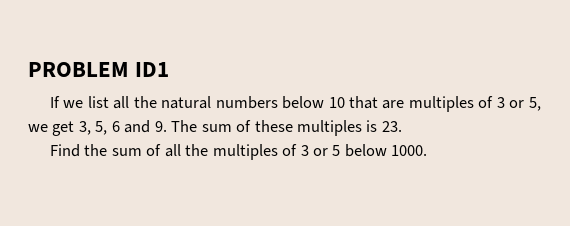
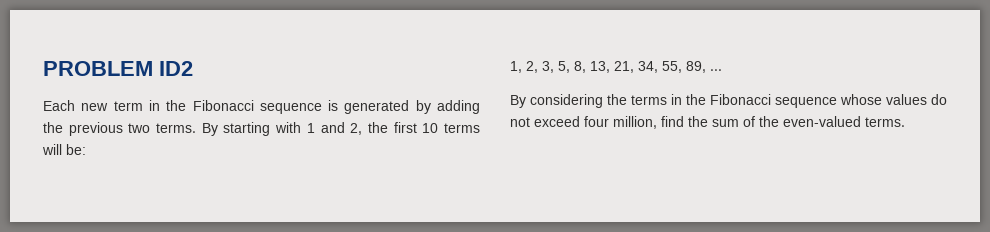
- PROBLEM ID1
- If we list all the natural numbers below 10 that are multiples of 3 or 5, we get 3, 5, 6 and 9. The sum of these multiples is 23.
- Find the sum of all the multiples of 3 or 5 below 1000.
+ PROBLEM ID2
+ Each new term in the Fibonacci sequence is generated by adding the previous two terms. By starting with 1 and 2, the first 10 terms will be:
+ 1, 2, 3, 5, 8, 13, 21, 34, 55, 89, ...
+ By considering the terms in the Fibonacci sequence whose values do not exceed four million, find the sum of the even-valued terms.

